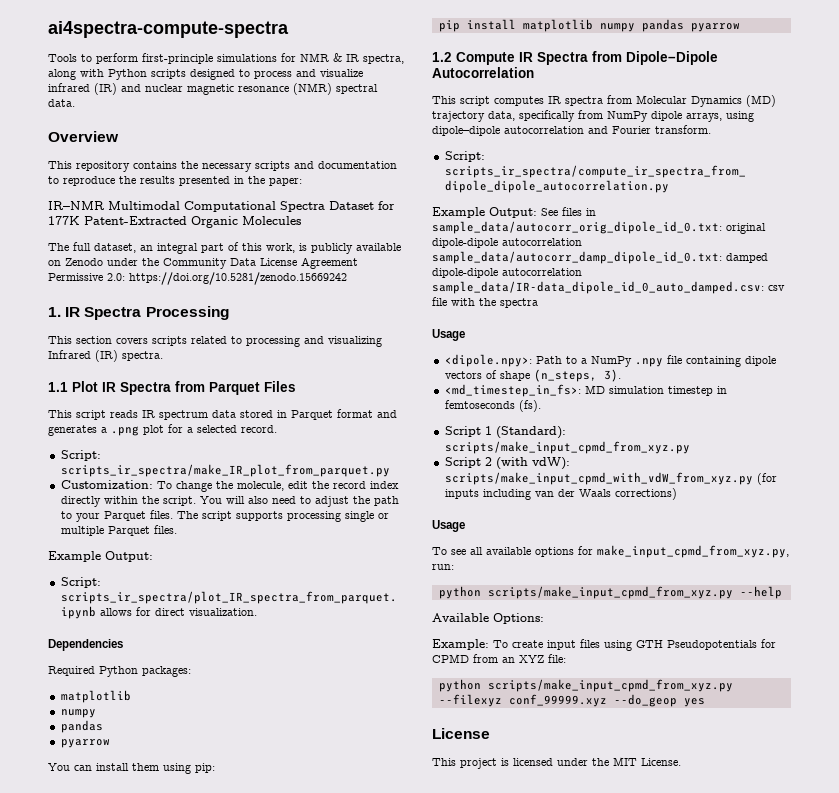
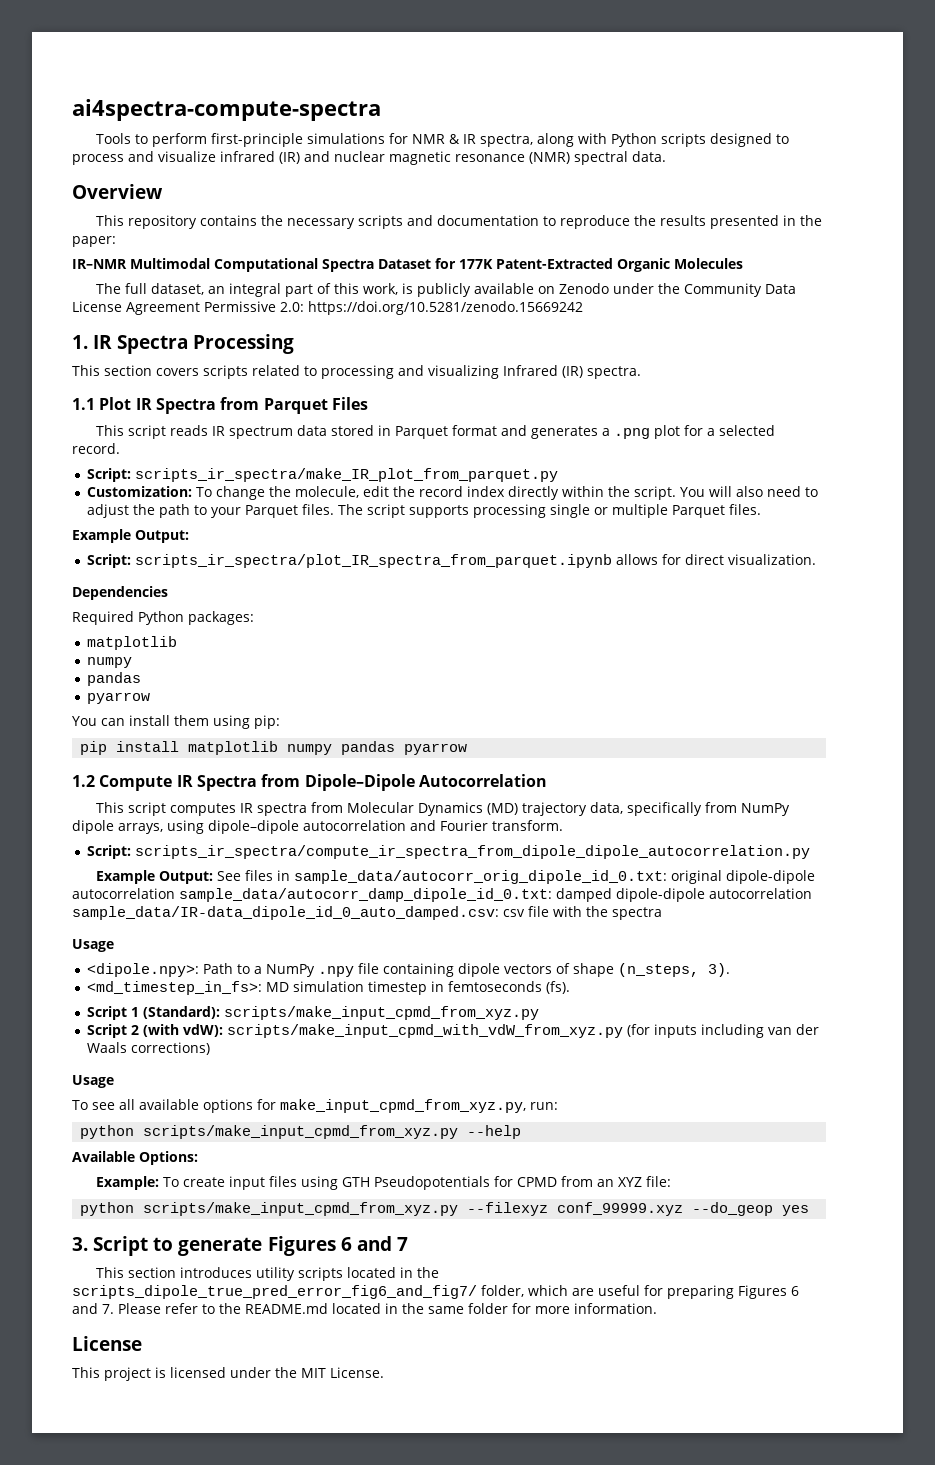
+ 3. Script to generate Figures 6 and 7
+ This section introduces utility scripts located in the scripts_dipole_true_pred_error_fig6_and_fig7/ folder, which are useful for preparing Figures 6 and 7. Please refer to the README.md located in the same folder for more information.

